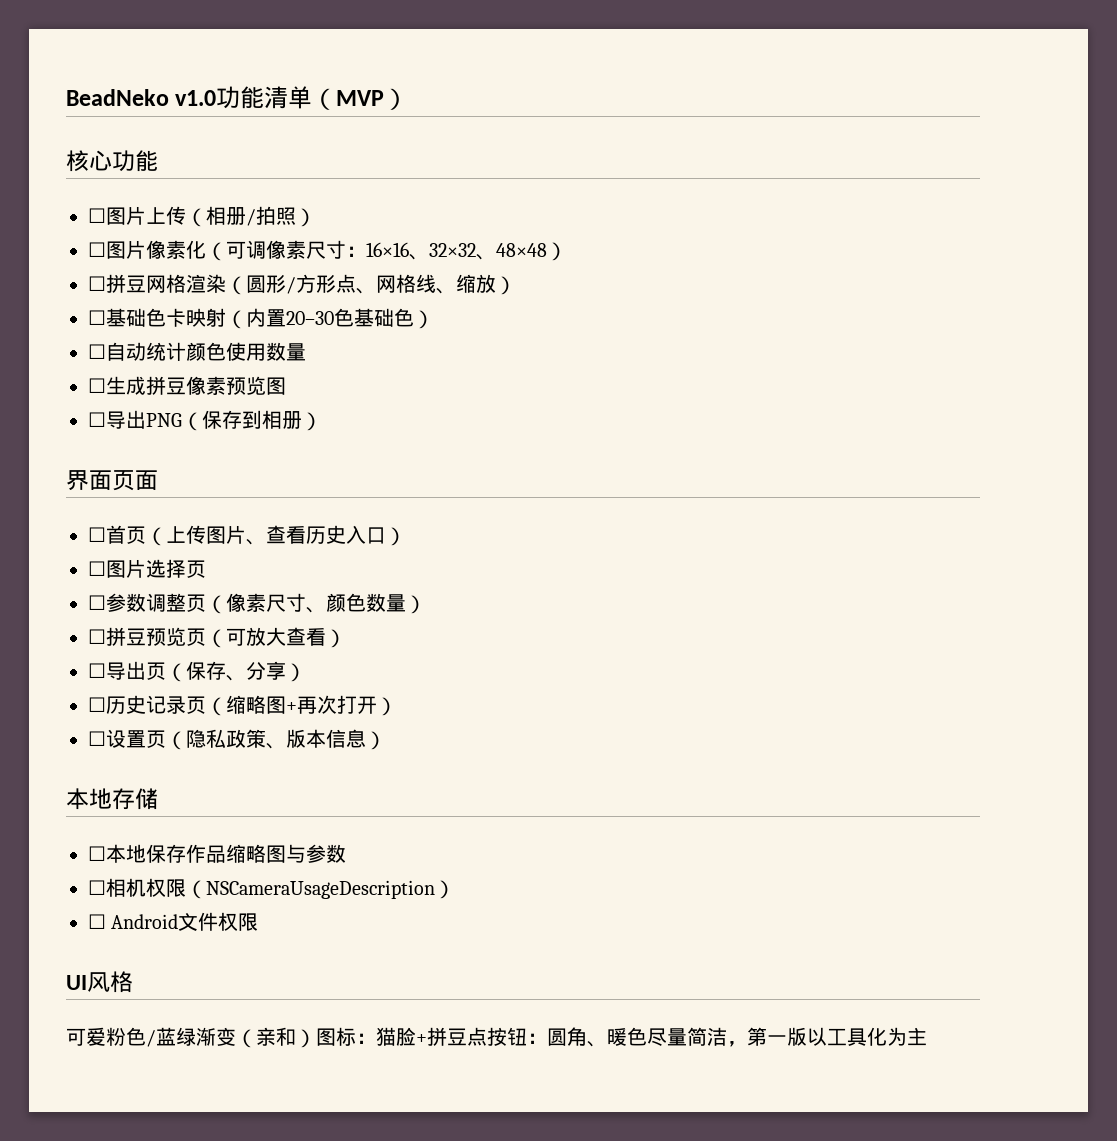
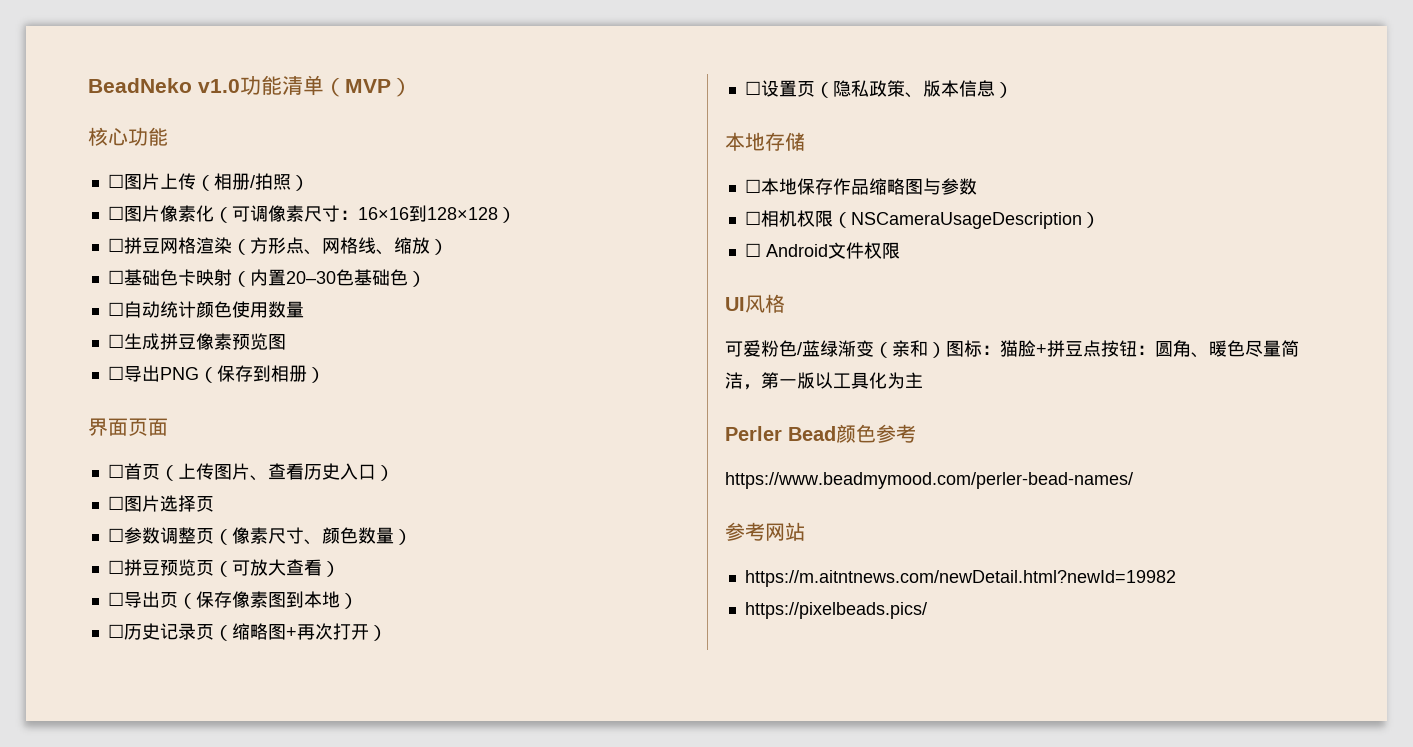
- ☐图片像素化（可调像素尺寸：16×16、32×32、48×48）
+ ☐图片像素化（可调像素尺寸：16×16到128×128）
- ☐拼豆网格渲染（圆形/方形点、网格线、缩放）
+ ☐拼豆网格渲染（方形点、网格线、缩放）
- ☐导出页（保存、分享）
+ ☐导出页（保存像素图到本地）
+ Perler Bead颜色参考
+ https://www.beadmymood.com/perler-bead-names/
+ 参考网站
+ https://m.aitntnews.com/newDetail.html?newId=19982
+ https://pixelbeads.pics/

